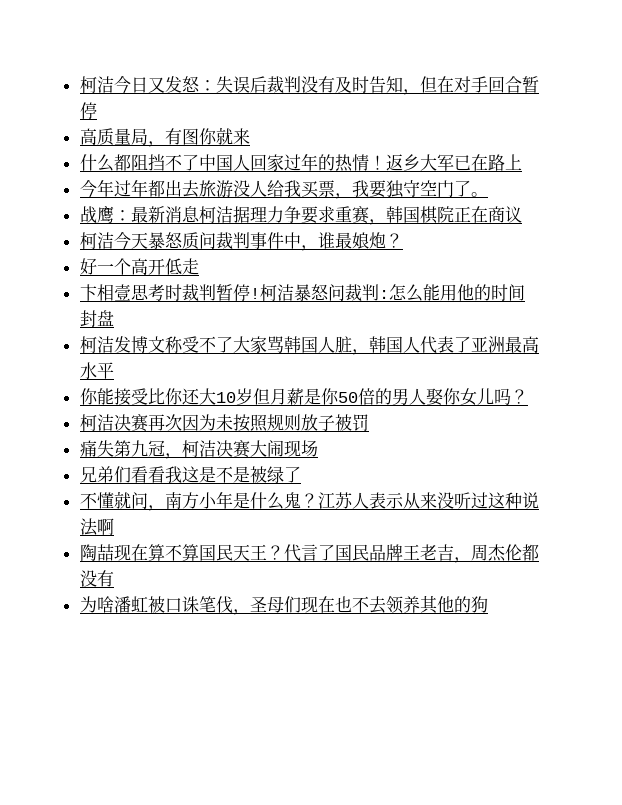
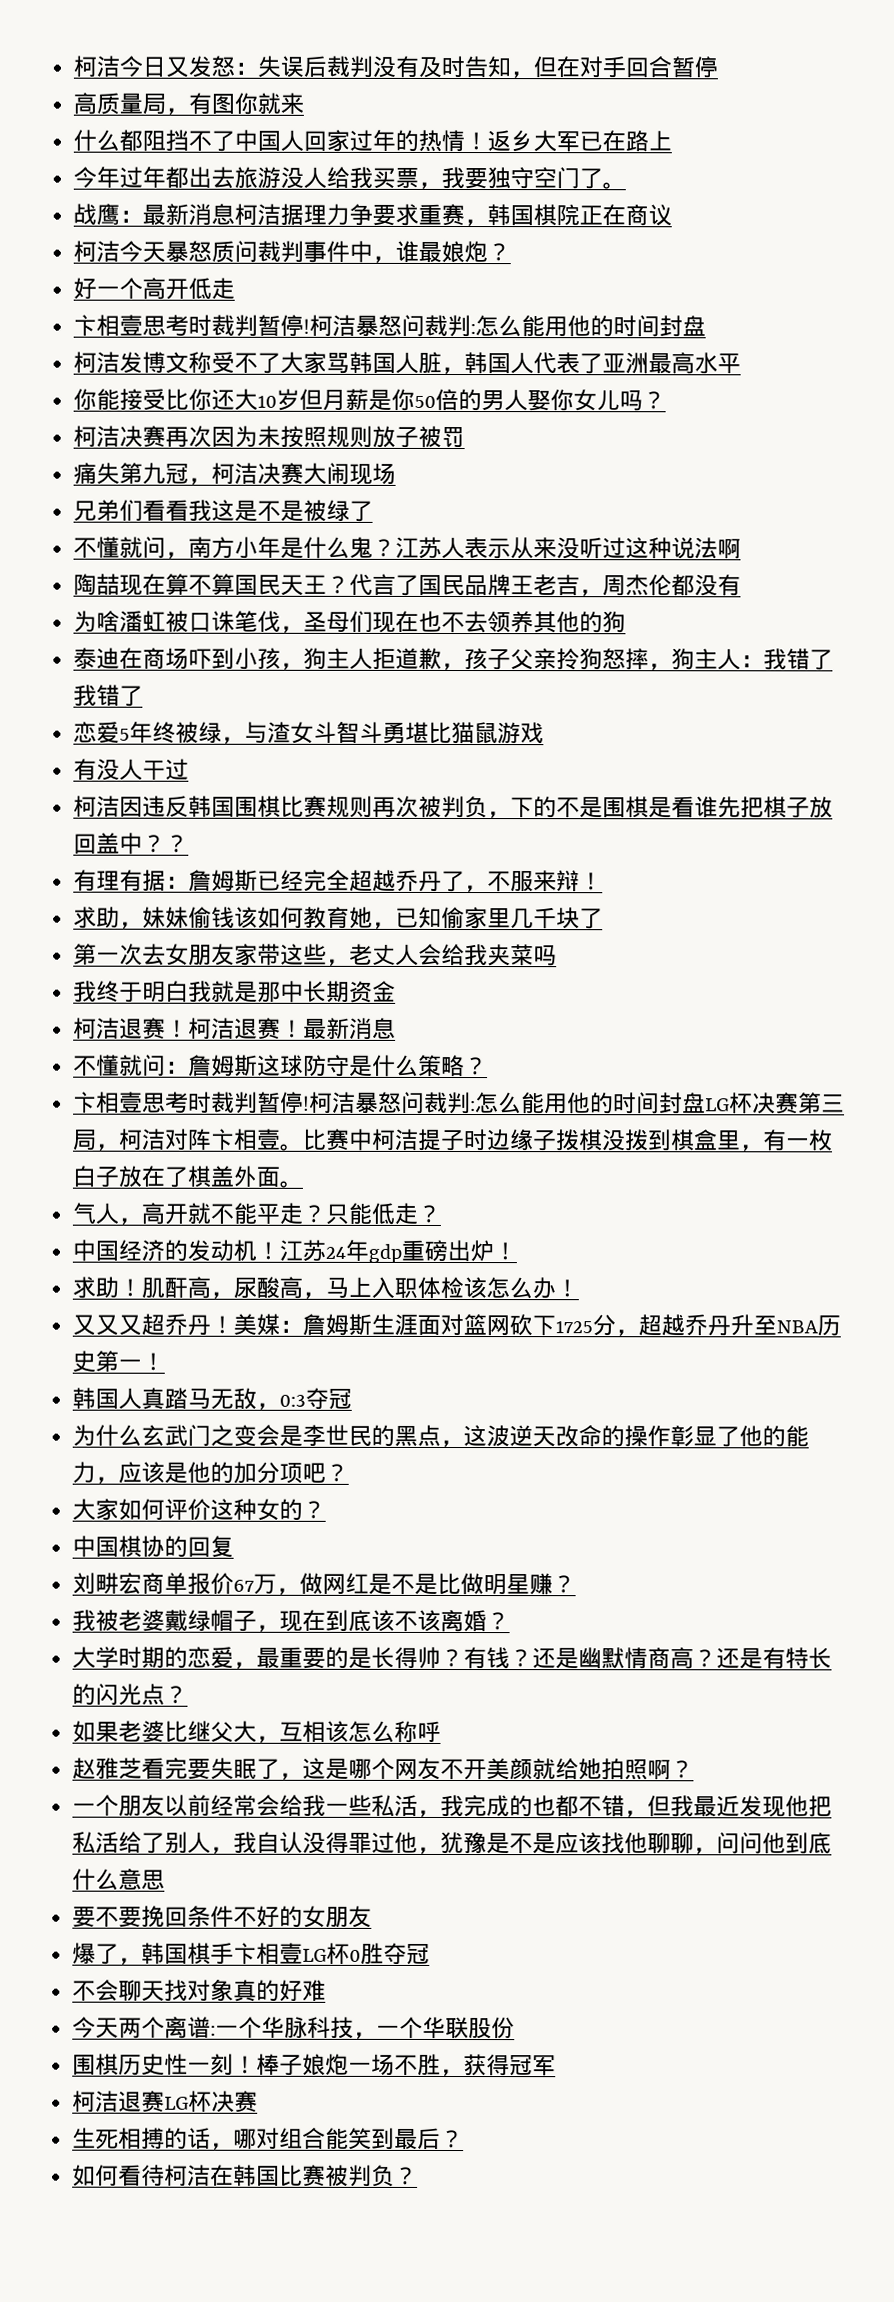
+ 泰迪在商场吓到小孩，狗主人拒道歉，孩子父亲拎狗怒摔，狗主人：我错了我错了
+ 恋爱5年终被绿，与渣女斗智斗勇堪比猫鼠游戏
+ 有没人干过
+ 柯洁因违反韩国围棋比赛规则再次被判负，下的不是围棋是看谁先把棋子放回盖中？？
+ 有理有据：詹姆斯已经完全超越乔丹了，不服来辩！
+ 求助，妹妹偷钱该如何教育她，已知偷家里几千块了
+ 第一次去女朋友家带这些，老丈人会给我夹菜吗
+ 我终于明白我就是那中长期资金
+ 柯洁退赛！柯洁退赛！最新消息
+ 不懂就问：詹姆斯这球防守是什么策略？
+ 卞相壹思考时裁判暂停!柯洁暴怒问裁判:怎么能用他的时间封盘LG杯决赛第三局，柯洁对阵卞相壹。比赛中柯洁提子时边缘子拨棋没拨到棋盒里，有一枚白子放在了棋盖外面。
+ 气人，高开就不能平走？只能低走？
+ 中国经济的发动机！江苏24年gdp重磅出炉！
+ 求助！肌酐高，尿酸高，马上入职体检该怎么办！
+ 又又又超乔丹！美媒：詹姆斯生涯面对篮网砍下1725分，超越乔丹升至NBA历史第一！
+ 韩国人真踏马无敌，0:3夺冠
+ 为什么玄武门之变会是李世民的黑点，这波逆天改命的操作彰显了他的能力，应该是他的加分项吧？
+ 大家如何评价这种女的？
+ 中国棋协的回复
+ 刘畊宏商单报价67万，做网红是不是比做明星赚？
+ 我被老婆戴绿帽子，现在到底该不该离婚？
+ 大学时期的恋爱，最重要的是长得帅？有钱？还是幽默情商高？还是有特长的闪光点？
+ 如果老婆比继父大，互相该怎么称呼
+ 赵雅芝看完要失眠了，这是哪个网友不开美颜就给她拍照啊？
+ 一个朋友以前经常会给我一些私活，我完成的也都不错，但我最近发现他把私活给了别人，我自认没得罪过他，犹豫是不是应该找他聊聊，问问他到底什么意思
+ 要不要挽回条件不好的女朋友
+ 爆了，韩国棋手卞相壹LG杯0胜夺冠
+ 不会聊天找对象真的好难
+ 今天两个离谱:一个华脉科技，一个华联股份
+ 围棋历史性一刻！棒子娘炮一场不胜，获得冠军
+ 柯洁退赛LG杯决赛
+ 生死相搏的话，哪对组合能笑到最后？
+ 如何看待柯洁在韩国比赛被判负？

